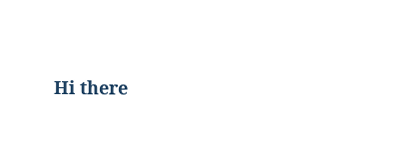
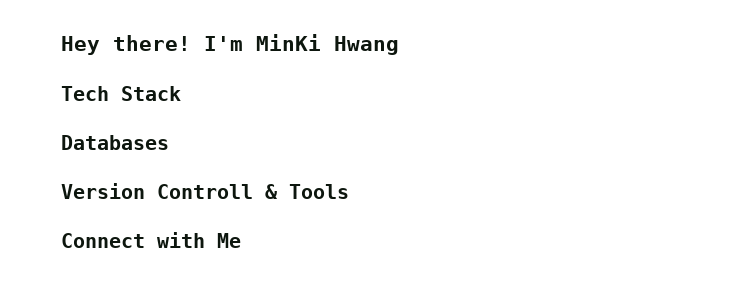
- Hi there
+ Hey there! I'm MinKi Hwang
+ Tech Stack
+ Databases
+ Version Controll & Tools
+ Connect with Me

